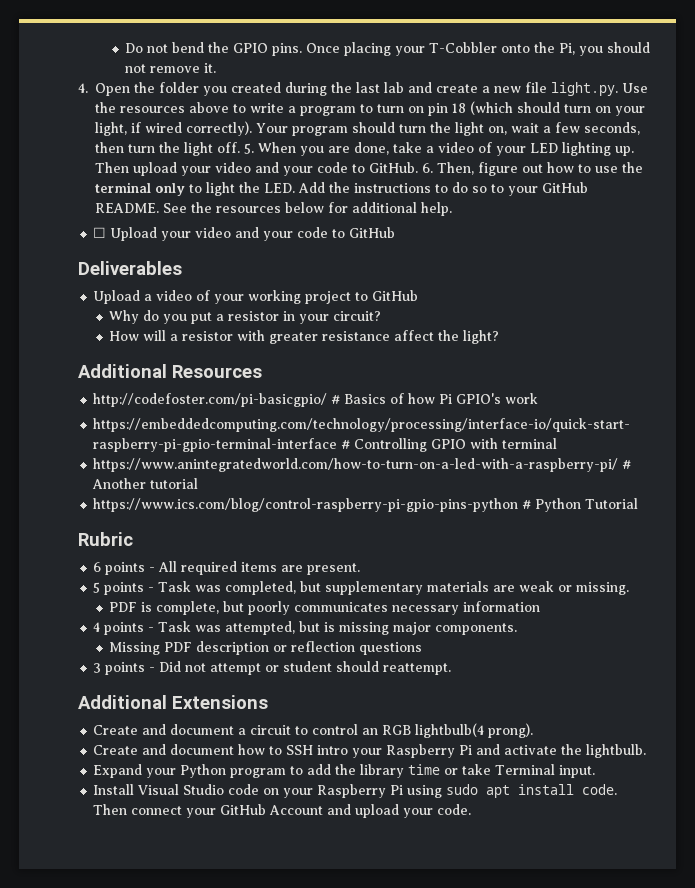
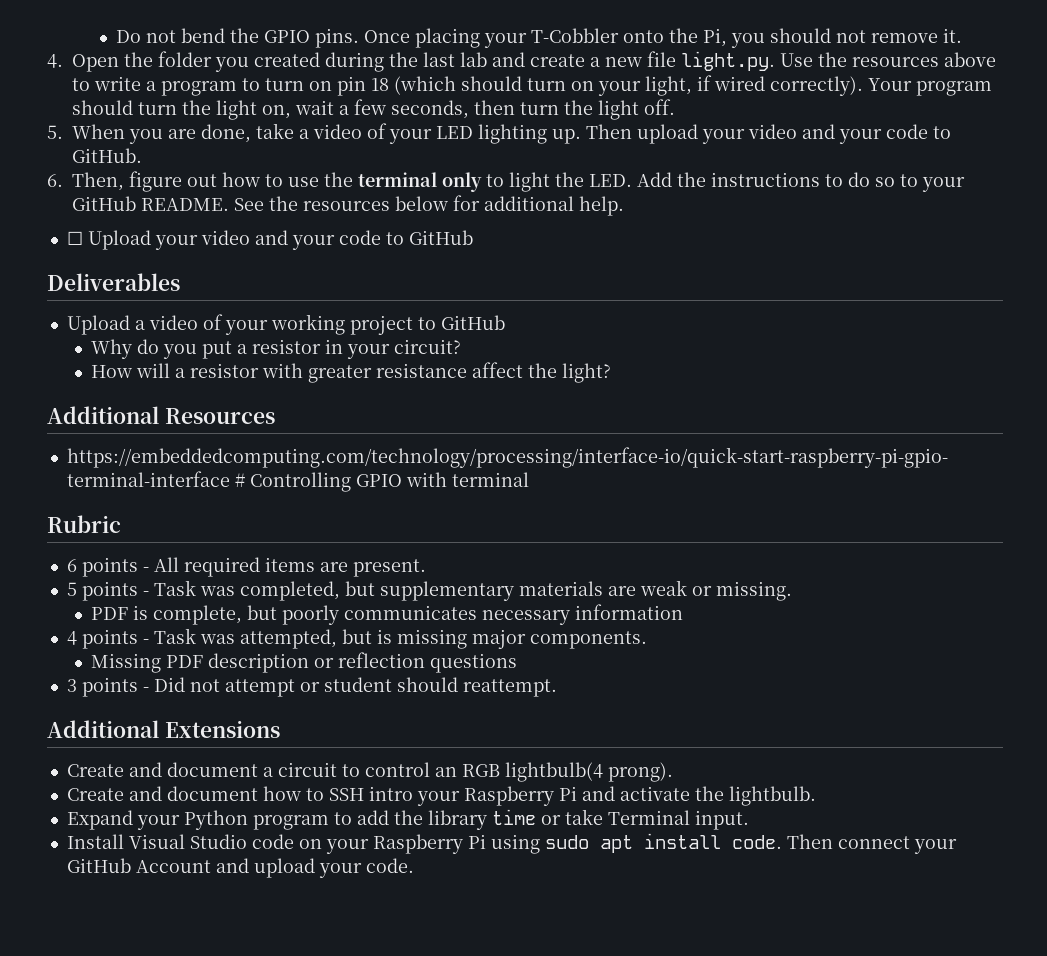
- Your program should turn the light on, wait a few seconds, then turn the light off. 5. When you are done, take a video of your LED lighting up.
+ Your program should turn the light on, wait a few seconds, then turn the light off.
+ 5. When you are done, take a video of your LED lighting up.
- Then upload your video and your code to GitHub. 6. Then, figure out how to use the terminal only to light the LED. Add the instructions to do so to your GitHub README.
+ Then upload your video and your code to GitHub.
+ 6. Then, figure out how to use the terminal only to light the LED. Add the instructions to do so to your GitHub README.
- http://codefoster.com/pi-basicgpio/ # Basics of how Pi GPIO's work
- https://www.anintegratedworld.com/how-to-turn-on-a-led-with-a-raspberry-pi/ # Another tutorial
- https://www.ics.com/blog/control-raspberry-pi-gpio-pins-python # Python Tutorial

